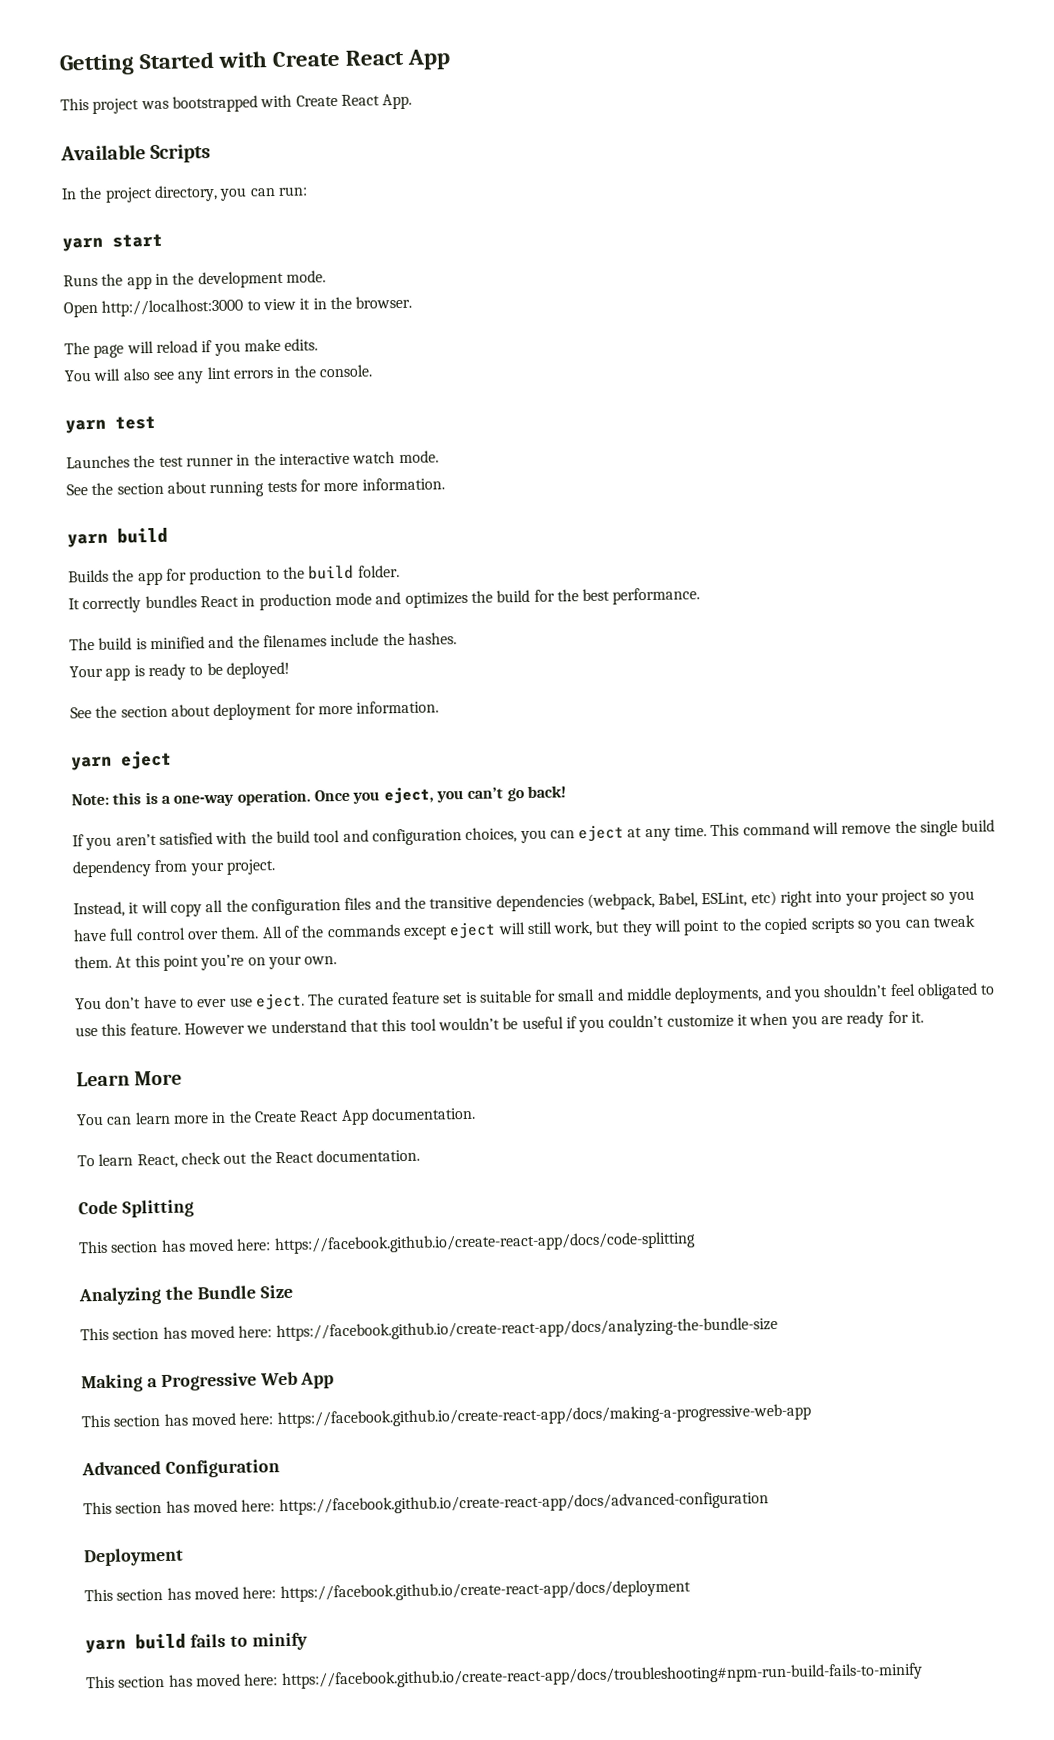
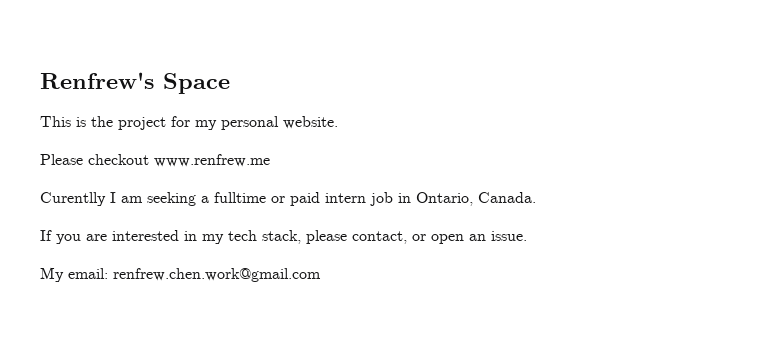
- Getting Started with Create React App
- This project was bootstrapped with Create React App.
- Available Scripts
- In the project directory, you can run:
- yarn start
- Runs the app in the development mode.
- Open http://localhost:3000 to view it in the browser.
- The page will reload if you make edits.
- You will also see any lint errors in the console.
- yarn test
- Launches the test runner in the interactive watch mode.
- See the section about running tests for more information.
- yarn build
- Builds the app for production to the build folder.
- It correctly bundles React in production mode and optimizes the build for the best performance.
- The build is minified and the filenames include the hashes.
- Your app is ready to be deployed!
- See the section about deployment for more information.
- yarn eject
- Note: this is a one-way operation. Once you eject, you can’t go back!
- If you aren’t satisfied with the build tool and configuration choices, you can eject at any time. This command will remove the single build dependency from your project.
- Instead, it will copy all the configuration files and the transitive dependencies (webpack, Babel, ESLint, etc) right into your project so you have full control over them. All of the commands except eject will still work, but they will point to the copied scripts so you can tweak them. At this point you’re on your own.
- You don’t have to ever use eject. The curated feature set is suitable for small and middle deployments, and you shouldn’t feel obligated to use this feature. However we understand that this tool wouldn’t be useful if you couldn’t customize it when you are ready for it.
- Learn More
- You can learn more in the Create React App documentation.
- To learn React, check out the React documentation.
- Code Splitting
- This section has moved here: https://facebook.github.io/create-react-app/docs/code-splitting
- Analyzing the Bundle Size
- This section has moved here: https://facebook.github.io/create-react-app/docs/analyzing-the-bundle-size
- Making a Progressive Web App
- This section has moved here: https://facebook.github.io/create-react-app/docs/making-a-progressive-web-app
- Advanced Configuration
- This section has moved here: https://facebook.github.io/create-react-app/docs/advanced-configuration
- Deployment
- This section has moved here: https://facebook.github.io/create-react-app/docs/deployment
- yarn build fails to minify
- This section has moved here: https://facebook.github.io/create-react-app/docs/troubleshooting#npm-run-build-fails-to-minify
+ Renfrew's Space
+ This is the project for my personal website.
+ Please checkout www.renfrew.me
+ Curentlly I am seeking a fulltime or paid intern job in Ontario, Canada.
+ If you are interested in my tech stack, please contact, or open an issue.
+ My email: renfrew.chen.work@gmail.com

